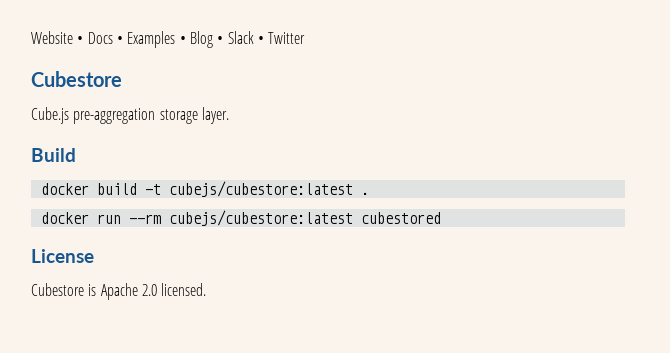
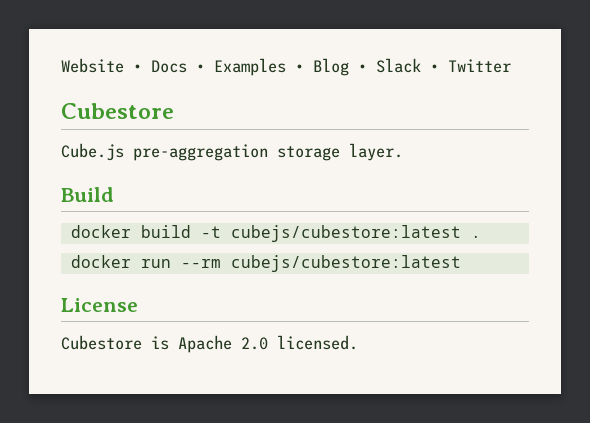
- docker run --rm cubejs/cubestore:latest cubestored
+ docker run --rm cubejs/cubestore:latest

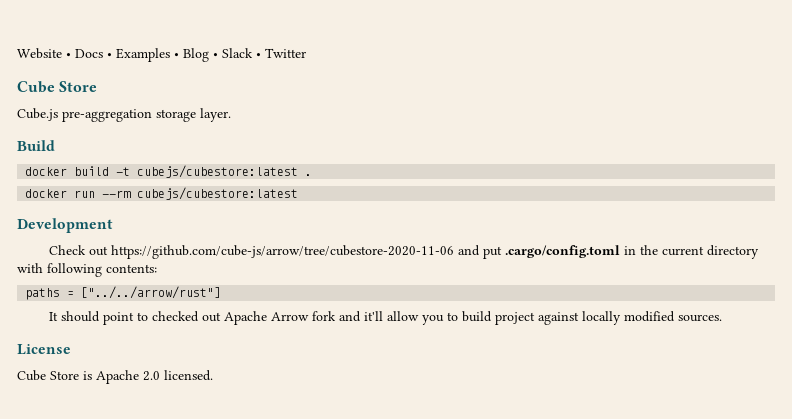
  Website • Docs • Examples • Blog • Slack • Twitter
- Cubestore
+ Cube Store
+ Development
+ Check out https://github.com/cube-js/arrow/tree/cubestore-2020-11-06 and put .cargo/config.toml in the current directory with following contents:
+ paths = ["../../arrow/rust"]
+ It should point to checked out Apache Arrow fork and it'll allow you to build project against locally modified sources.
- Cubestore is Apache 2.0 licensed.
+ Cube Store is Apache 2.0 licensed.

